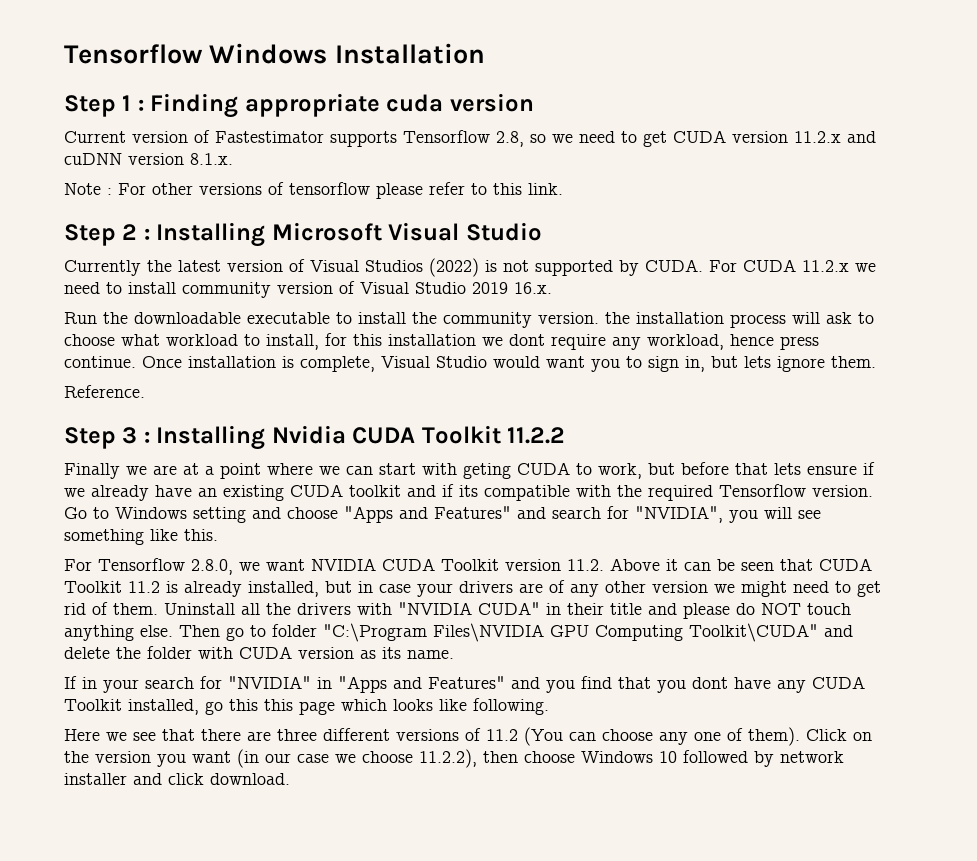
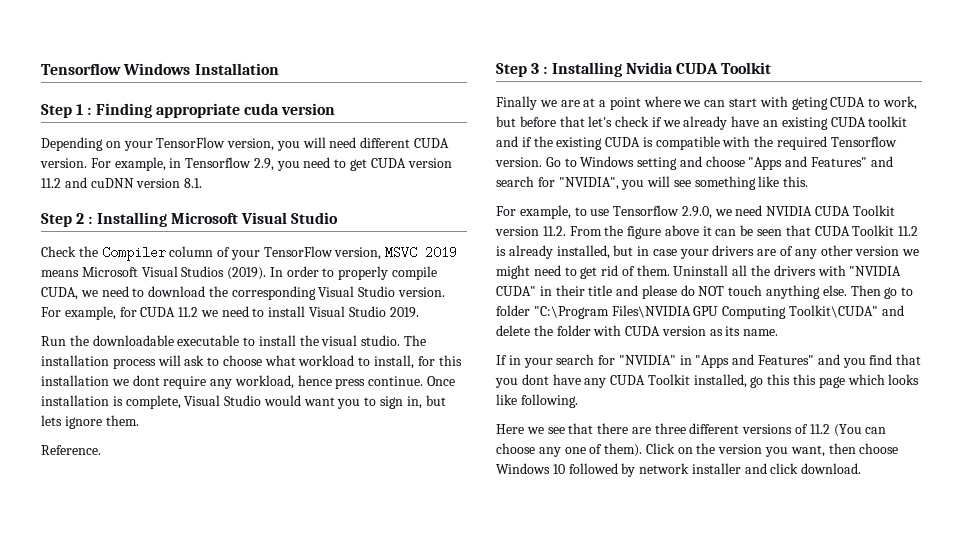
- Current version of Fastestimator supports Tensorflow 2.8, so we need to get CUDA version 11.2.x and cuDNN version 8.1.x.
- Note : For other versions of tensorflow please refer to this link.
+ Depending on your TensorFlow version, you will need different CUDA version. For example, in Tensorflow 2.9, you need to get CUDA version 11.2 and cuDNN version 8.1.
- Currently the latest version of Visual Studios (2022) is not supported by CUDA. For CUDA 11.2.x we need to install community version of Visual Studio 2019 16.x.
+ Check the Compiler column of your TensorFlow version, MSVC 2019 means Microsoft Visual Studios (2019). In order to properly compile CUDA, we need to download the corresponding Visual Studio version. For example, for CUDA 11.2 we need to install Visual Studio 2019.
- Run the downloadable executable to install the community version. the installation process will ask to choose what workload to install, for this installation we dont require any workload, hence press continue.
+ Run the downloadable executable to install the visual studio. The installation process will ask to choose what workload to install, for this installation we dont require any workload, hence press continue.
- Step 3 : Installing Nvidia CUDA Toolkit 11.2.2
+ Step 3 : Installing Nvidia CUDA Toolkit
- Finally we are at a point where we can start with geting CUDA to work, but before that lets ensure if we already have an existing CUDA toolkit and if its compatible with the required Tensorflow version.
+ Finally we are at a point where we can start with geting CUDA to work, but before that let's check if we already have an existing CUDA toolkit and if the existing CUDA is compatible with the required Tensorflow version.
- For Tensorflow 2.8.0, we want NVIDIA CUDA Toolkit version 11.2. Above it can be seen that CUDA Toolkit 11.2 is already installed, but in case your drivers are of any other version we might need to get rid of them.
+ For example, to use Tensorflow 2.9.0, we need NVIDIA CUDA Toolkit version 11.2. From the figure above it can be seen that CUDA Toolkit 11.2 is already installed, but in case your drivers are of any other version we might need to get rid of them.
- Click on the version you want (in our case we choose 11.2.2), then choose Windows 10 followed by network installer and click download.
+ Click on the version you want, then choose Windows 10 followed by network installer and click download.

